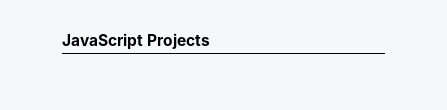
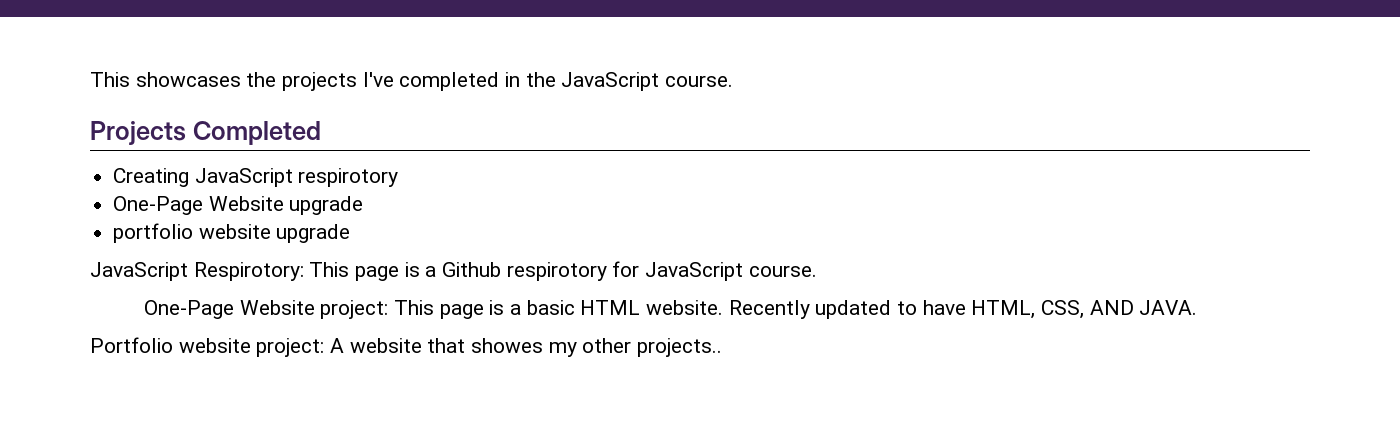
- JavaScript Projects
+ This showcases the projects I've completed in the JavaScript course.
+ Projects Completed
+ Creating JavaScript respirotory
+ One-Page Website upgrade
+ portfolio website upgrade
+ JavaScript Respirotory: This page is a Github respirotory for JavaScript course.
+ One-Page Website project: This page is a basic HTML website. Recently updated to have HTML, CSS, AND JAVA.
+ Portfolio website project: A website that showes my other projects..

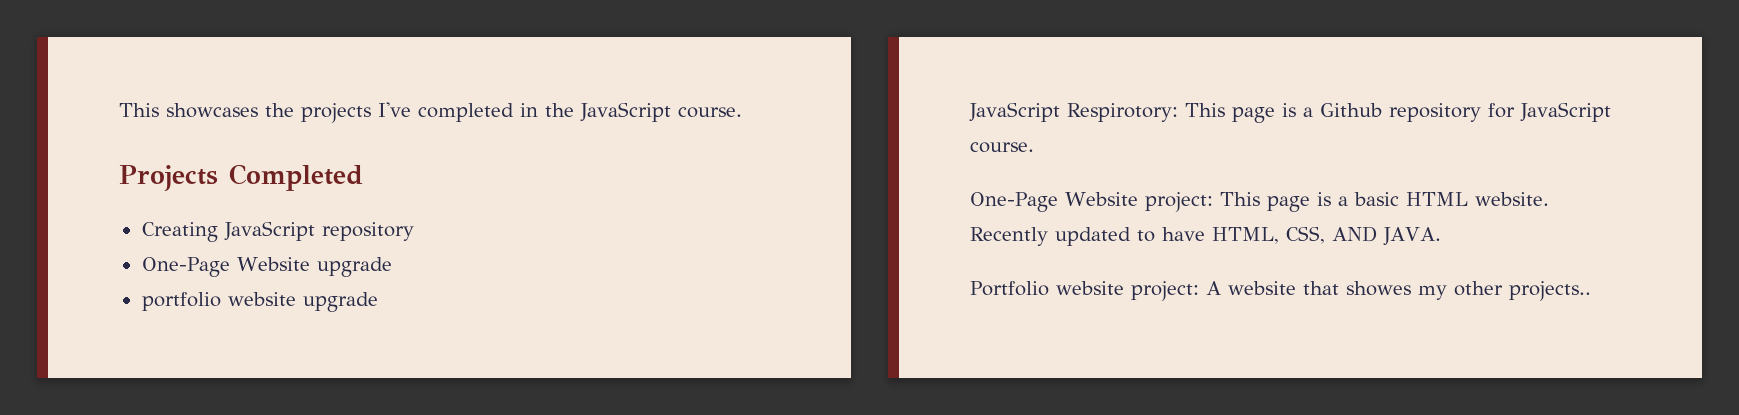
- Creating JavaScript respirotory
+ Creating JavaScript repository
- JavaScript Respirotory: This page is a Github respirotory for JavaScript course.
+ JavaScript Respirotory: This page is a Github repository for JavaScript course.

